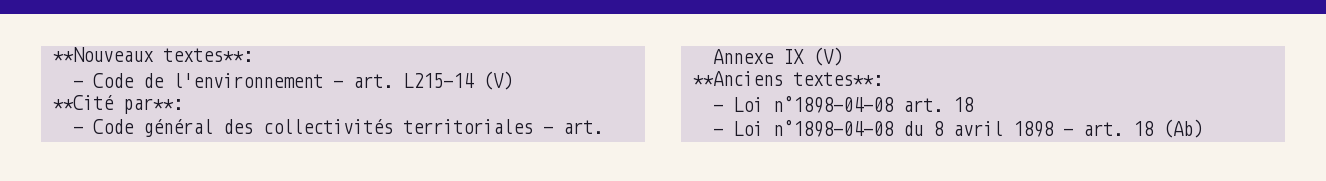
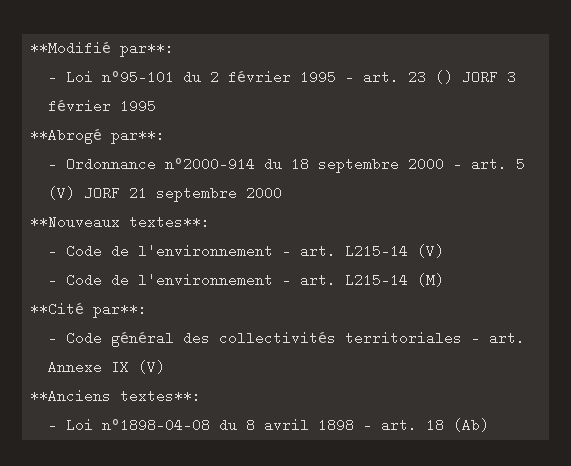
+ **Modifié par**:
+ - Loi n°95-101 du 2 février 1995 - art. 23 () JORF 3 février 1995
+ **Abrogé par**:
+ - Ordonnance n°2000-914 du 18 septembre 2000 - art. 5 (V) JORF 21 septembre 2000
+ - Code de l'environnement - art. L215-14 (M)
- - Loi n°1898-04-08 art. 18

